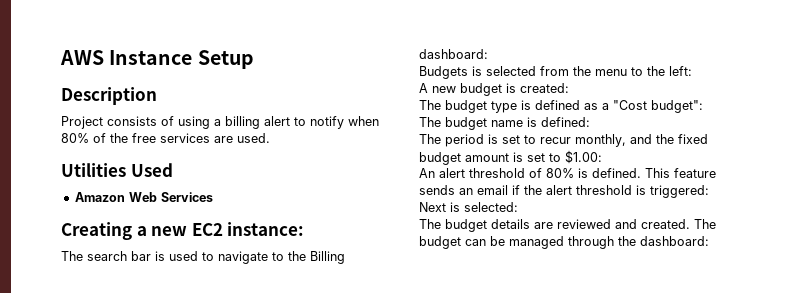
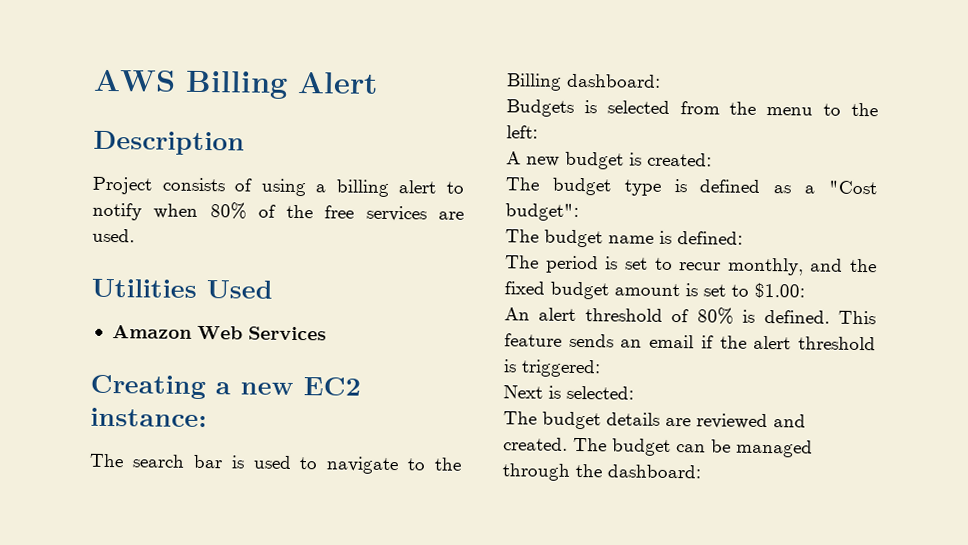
- AWS Instance Setup
+ AWS Billing Alert

